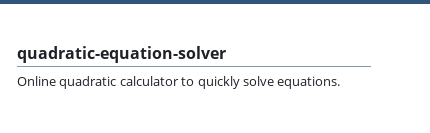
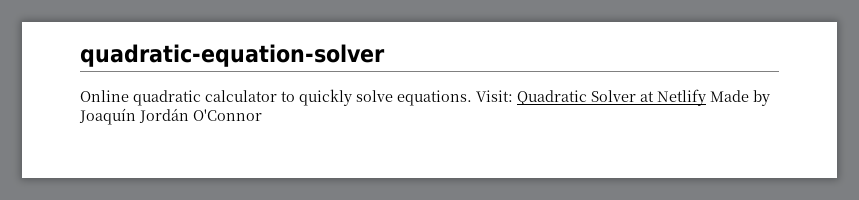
+ Visit: Quadratic Solver at Netlify Made by Joaquín Jordán O'Connor

